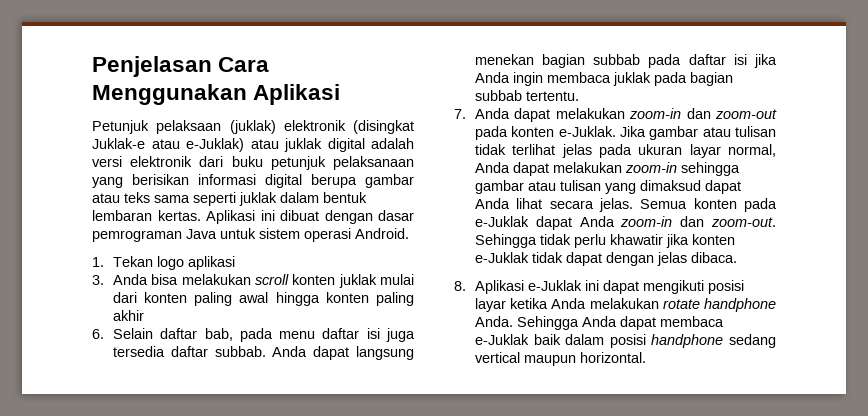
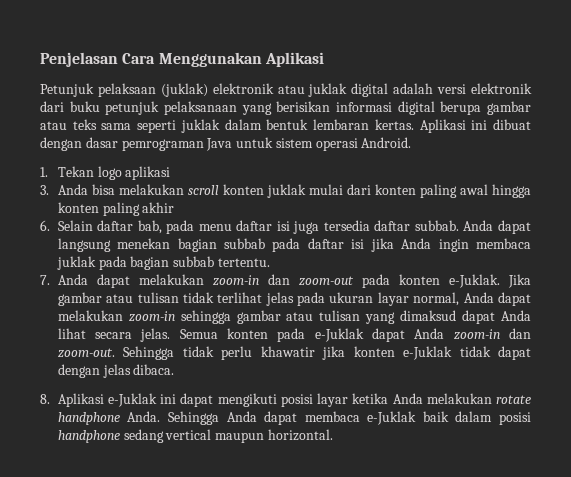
- Petunjuk pelaksaan (juklak) elektronik (disingkat Juklak-e atau e-Juklak) atau juklak digital adalah versi elektronik dari buku petunjuk pelaksanaan yang berisikan informasi digital berupa gambar atau teks sama seperti juklak dalam bentuk lembaran kertas.
+ Petunjuk pelaksaan (juklak) elektronik atau juklak digital adalah versi elektronik dari buku petunjuk pelaksanaan yang berisikan informasi digital berupa gambar atau teks sama seperti juklak dalam bentuk lembaran kertas.

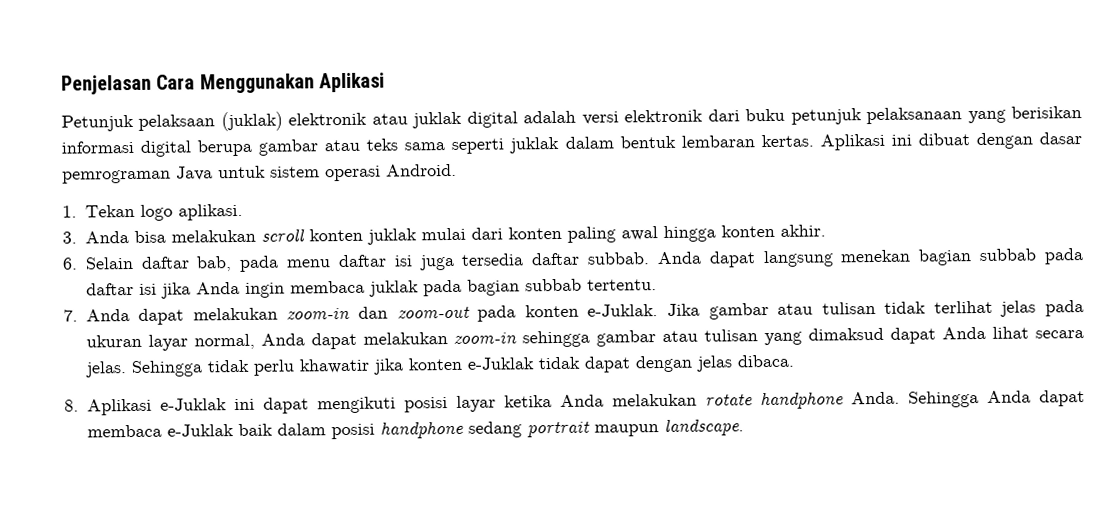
- 1. Tekan logo aplikasi
+ 1. Tekan logo aplikasi.
- 3. Anda bisa melakukan scroll konten juklak mulai dari konten paling awal hingga konten paling akhir
+ 3. Anda bisa melakukan scroll konten juklak mulai dari konten paling awal hingga konten akhir.
- Semua konten pada e-Juklak dapat Anda zoom-in dan zoom-out.
- Sehingga Anda dapat membaca e-Juklak baik dalam posisi handphone sedang vertical maupun horizontal.
+ Sehingga Anda dapat membaca e-Juklak baik dalam posisi handphone sedang portrait maupun landscape.

